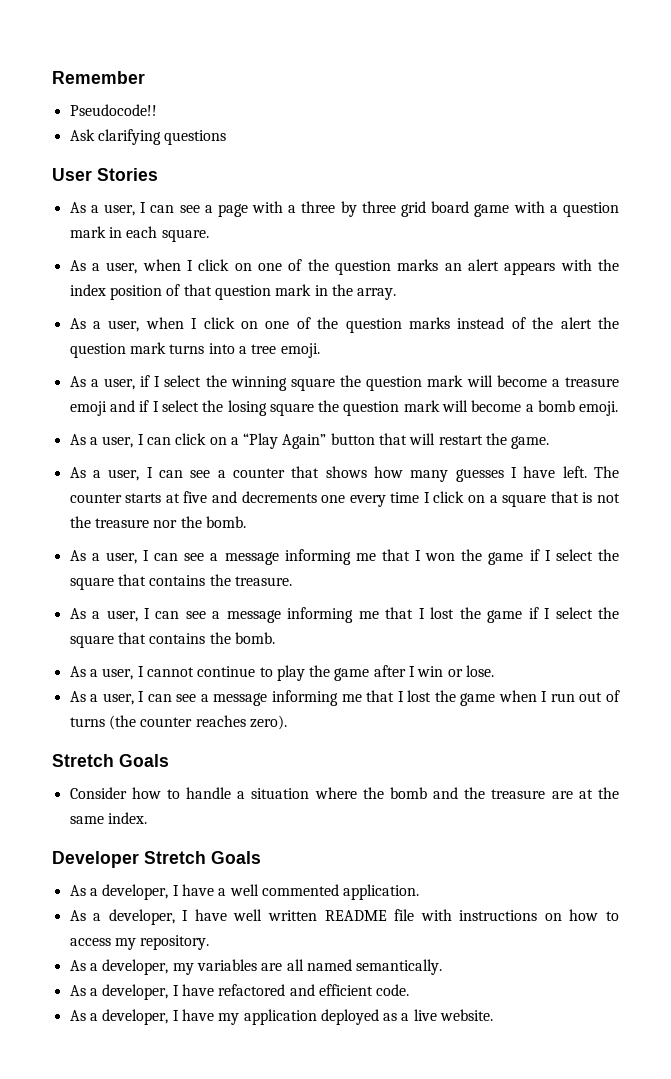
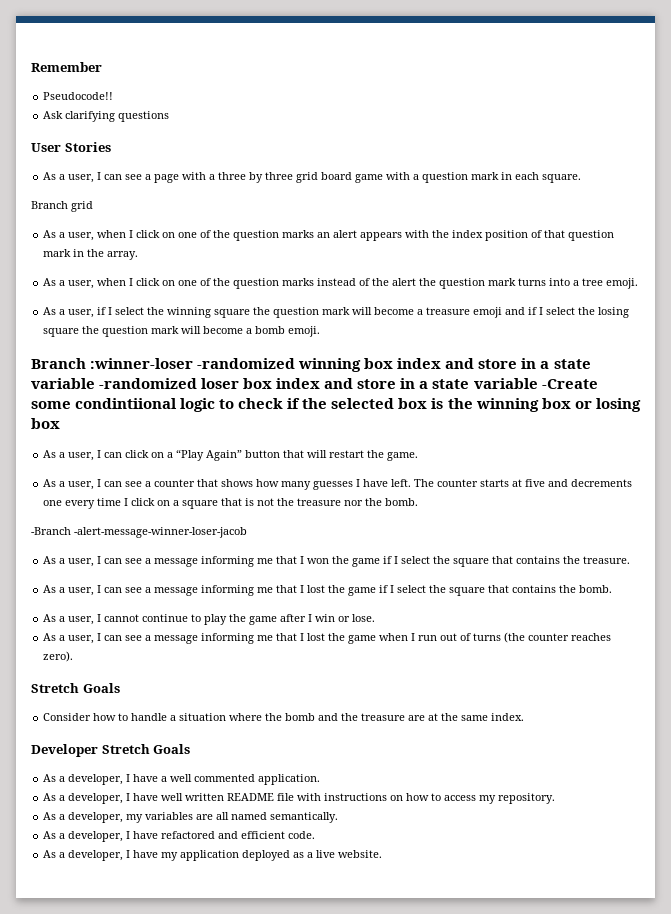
+ Branch grid
+ Branch :winner-loser -randomized winning box index and store in a state variable -randomized loser box index and store in a state variable -Create some condintiional logic to check if the selected box is the winning box or losing box
+ -Branch -alert-message-winner-loser-jacob

